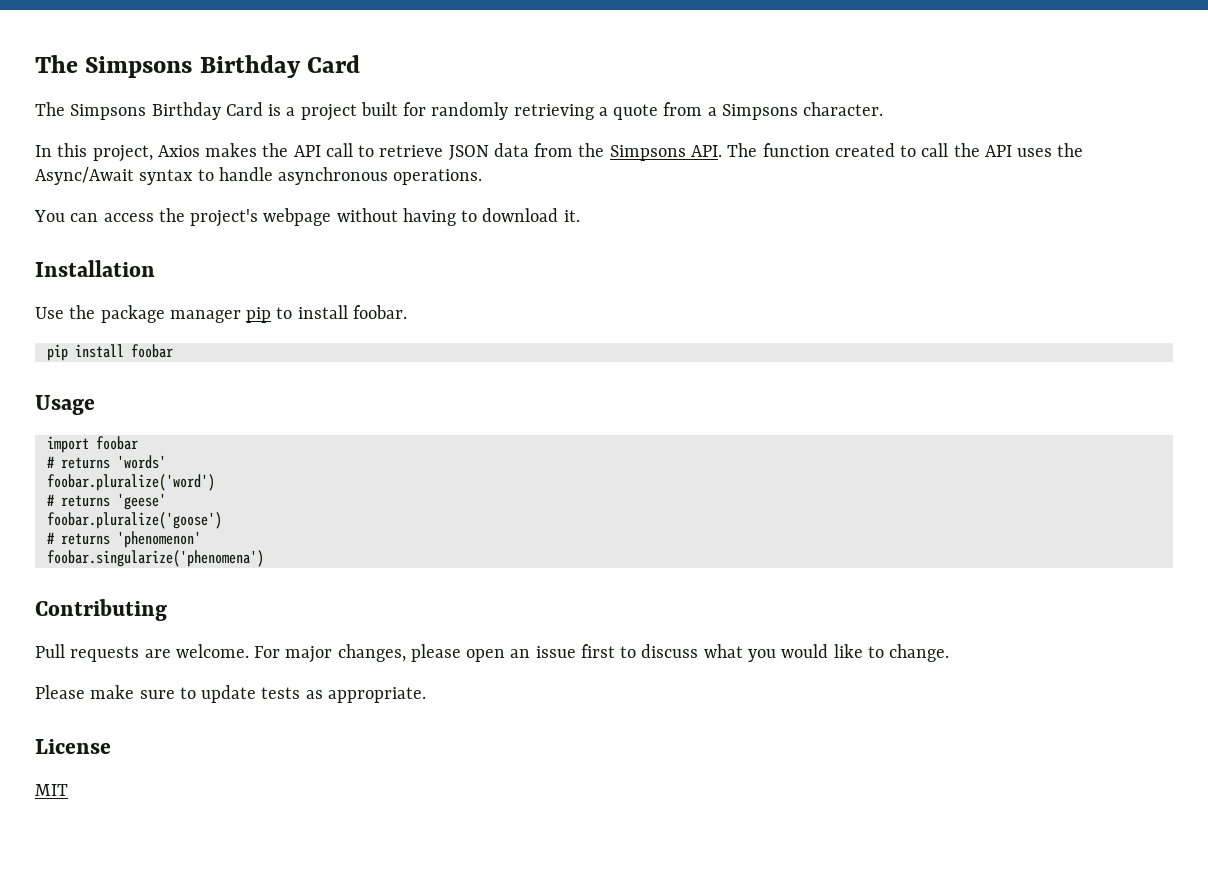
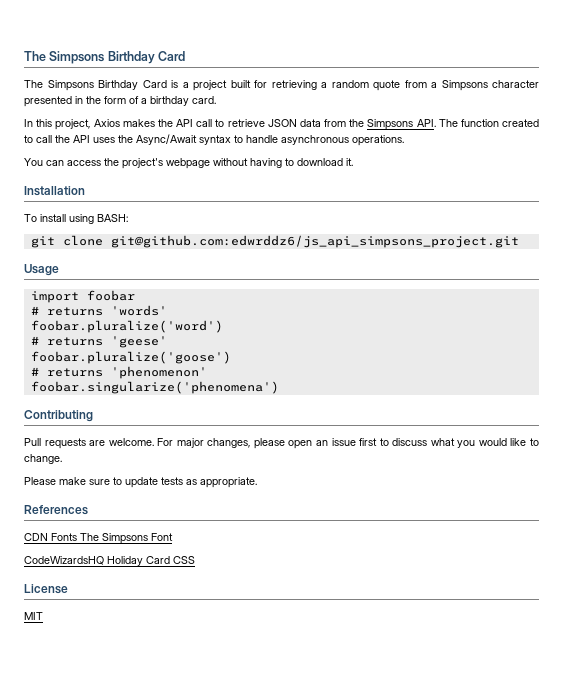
- The Simpsons Birthday Card is a project built for randomly retrieving a quote from a Simpsons character.
+ The Simpsons Birthday Card is a project built for retrieving a random quote from a Simpsons character presented in the form of a birthday card.
- Use the package manager pip to install foobar.
- pip install foobar
+ To install using BASH:
+ git clone git@github.com:edwrddz6/js_api_simpsons_project.git
+ References
+ CDN Fonts The Simpsons Font
+ CodeWizardsHQ Holiday Card CSS

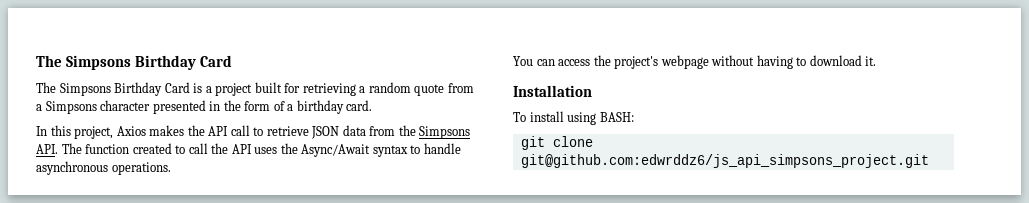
- Usage
- import foobar
- # returns 'words'
- foobar.pluralize('word')
- # returns 'geese'
- foobar.pluralize('goose')
- # returns 'phenomenon'
- foobar.singularize('phenomena')
- Contributing
- Pull requests are welcome. For major changes, please open an issue first to discuss what you would like to change.
- Please make sure to update tests as appropriate.
- References
- CDN Fonts The Simpsons Font
- CodeWizardsHQ Holiday Card CSS
- License
- MIT

